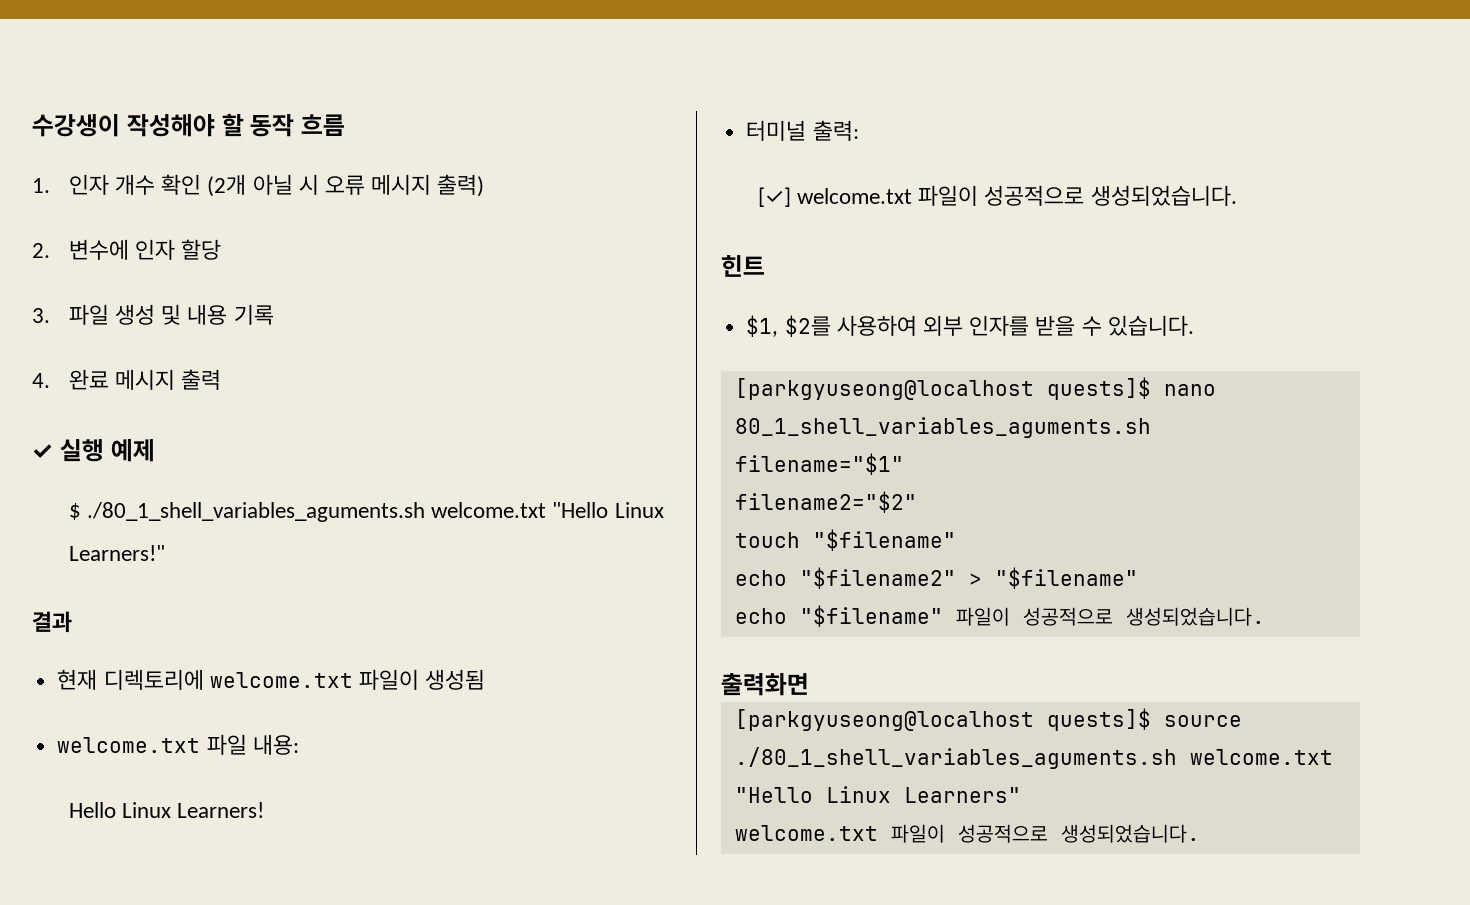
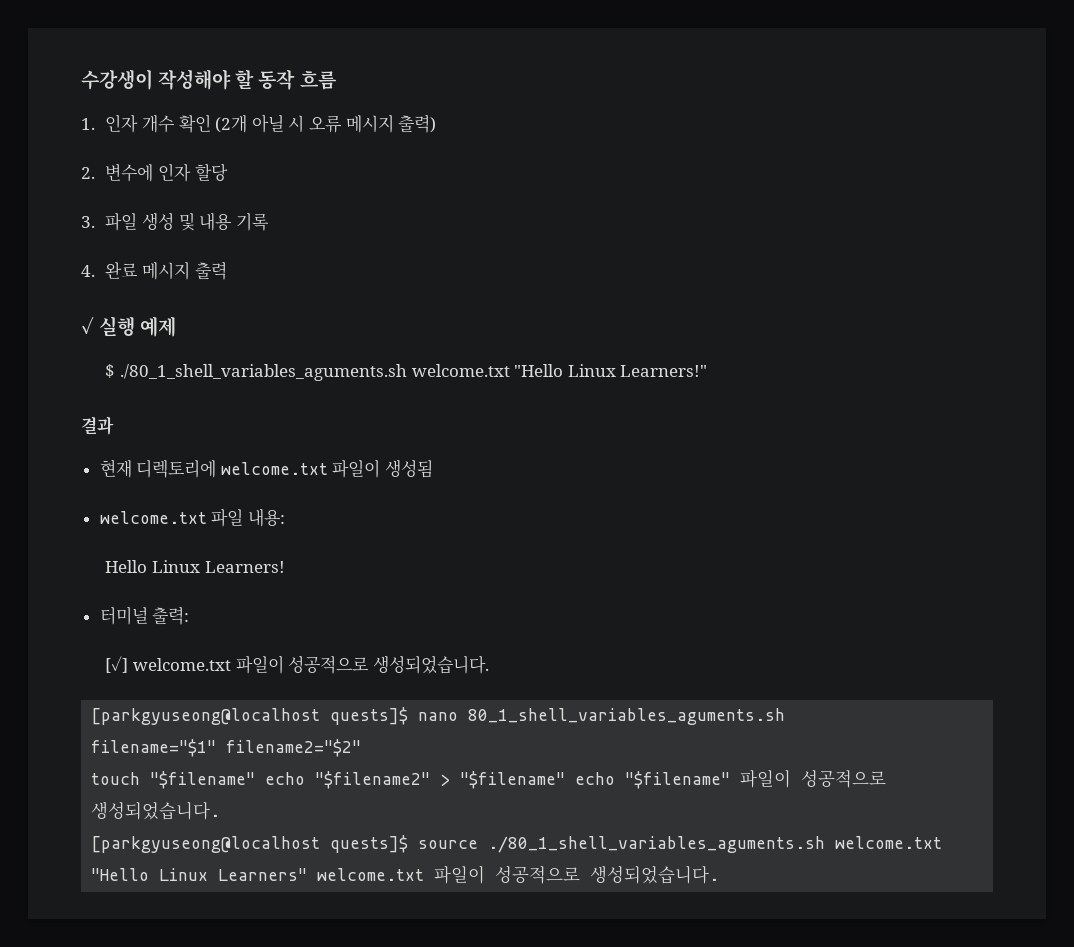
- 힌트
- $1, $2를 사용하여 외부 인자를 받을 수 있습니다.
- filename="$1"
- filename2="$2"
+ filename="$1" filename2="$2"
- touch "$filename"
- echo "$filename2" > "$filename"
- echo "$filename" 파일이 성공적으로 생성되었습니다.
+ touch "$filename" echo "$filename2" > "$filename" echo "$filename" 파일이 성공적으로 생성되었습니다.
- 출력화면
- [parkgyuseong@localhost quests]$ source ./80_1_shell_variables_aguments.sh welcome.txt "Hello Linux Learners"
- welcome.txt 파일이 성공적으로 생성되었습니다.
+ [parkgyuseong@localhost quests]$ source ./80_1_shell_variables_aguments.sh welcome.txt "Hello Linux Learners" welcome.txt 파일이 성공적으로 생성되었습니다.

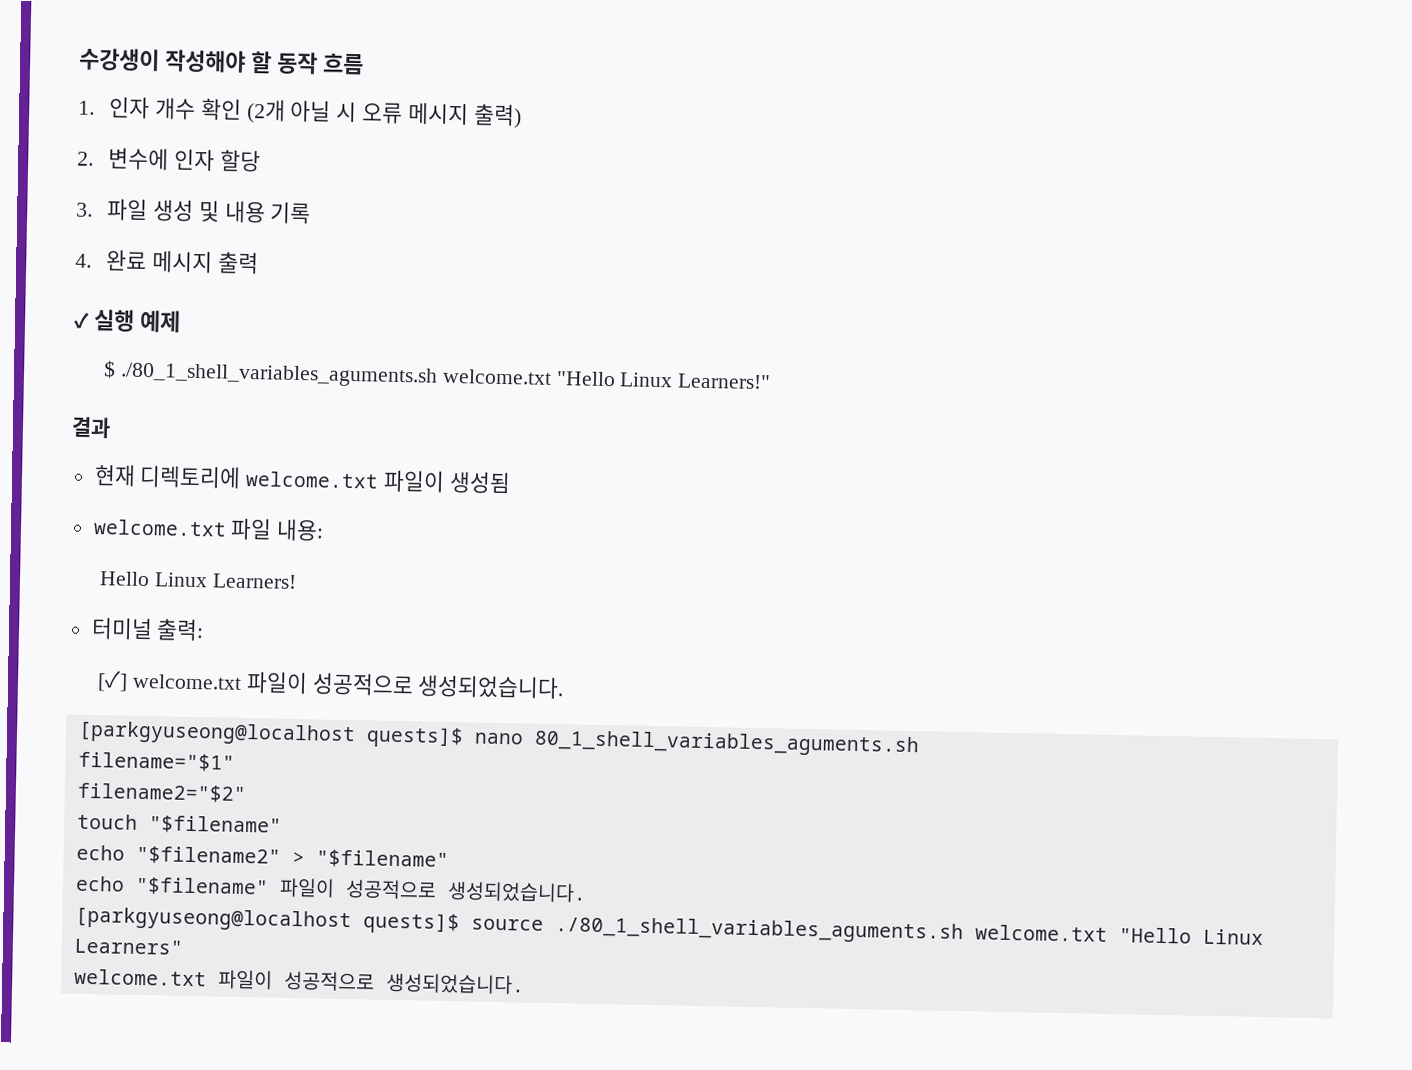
- filename="$1" filename2="$2"
+ filename="$1"
+ filename2="$2"
- touch "$filename" echo "$filename2" > "$filename" echo "$filename" 파일이 성공적으로 생성되었습니다.
+ touch "$filename"
+ echo "$filename2" > "$filename"
+ echo "$filename" 파일이 성공적으로 생성되었습니다.
- [parkgyuseong@localhost quests]$ source ./80_1_shell_variables_aguments.sh welcome.txt "Hello Linux Learners" welcome.txt 파일이 성공적으로 생성되었습니다.
+ [parkgyuseong@localhost quests]$ source ./80_1_shell_variables_aguments.sh welcome.txt "Hello Linux Learners"
+ welcome.txt 파일이 성공적으로 생성되었습니다.

